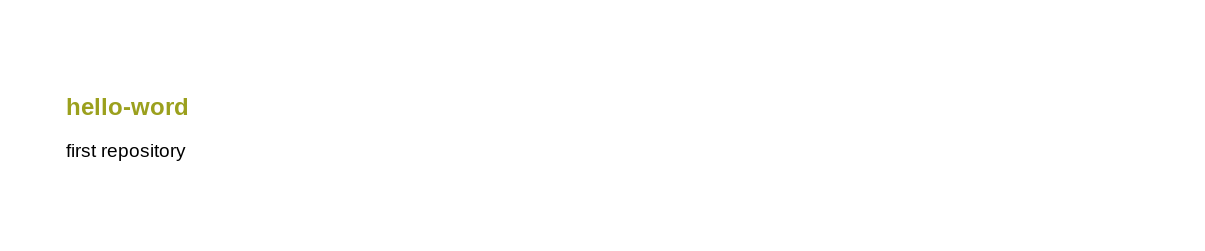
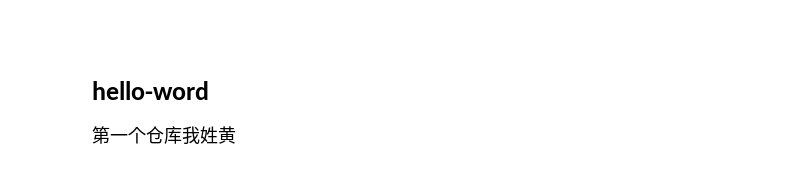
- first repository
+ 第一个仓库我姓黄

